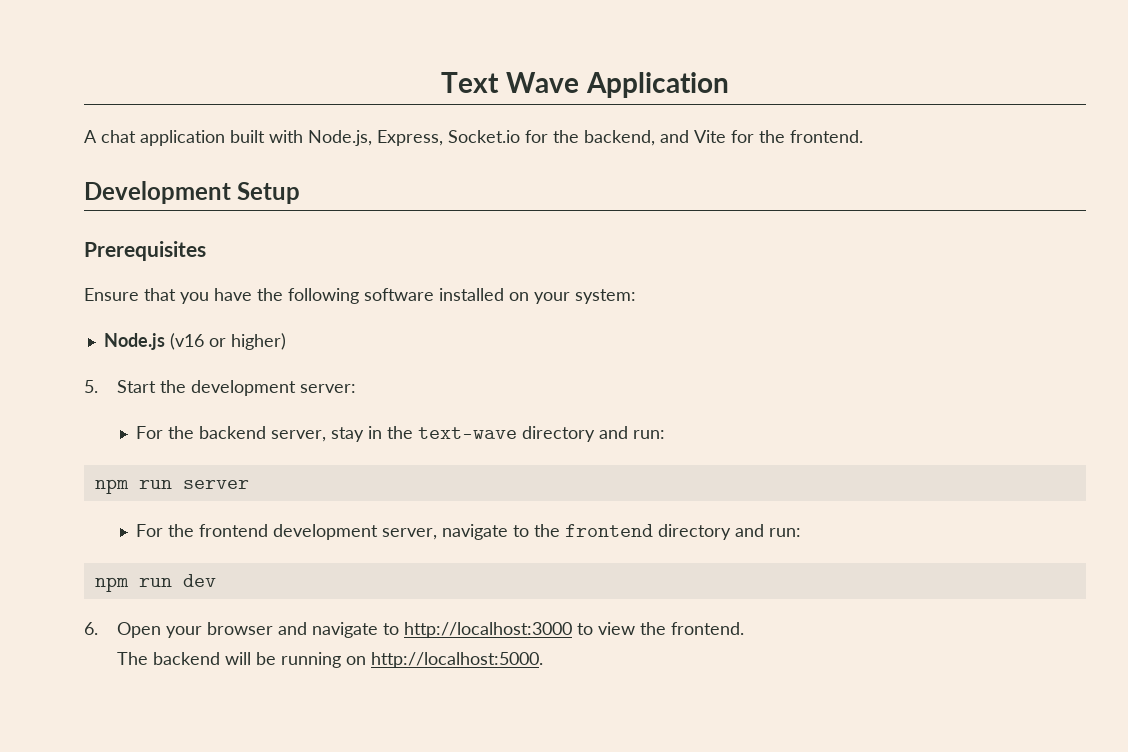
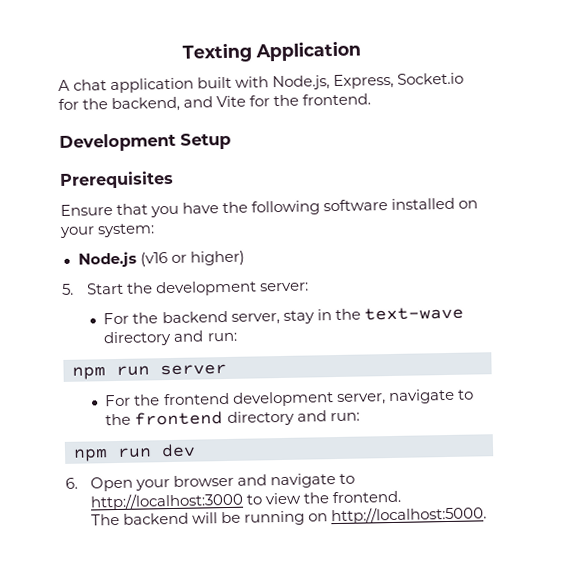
- Text Wave Application
+ Texting Application

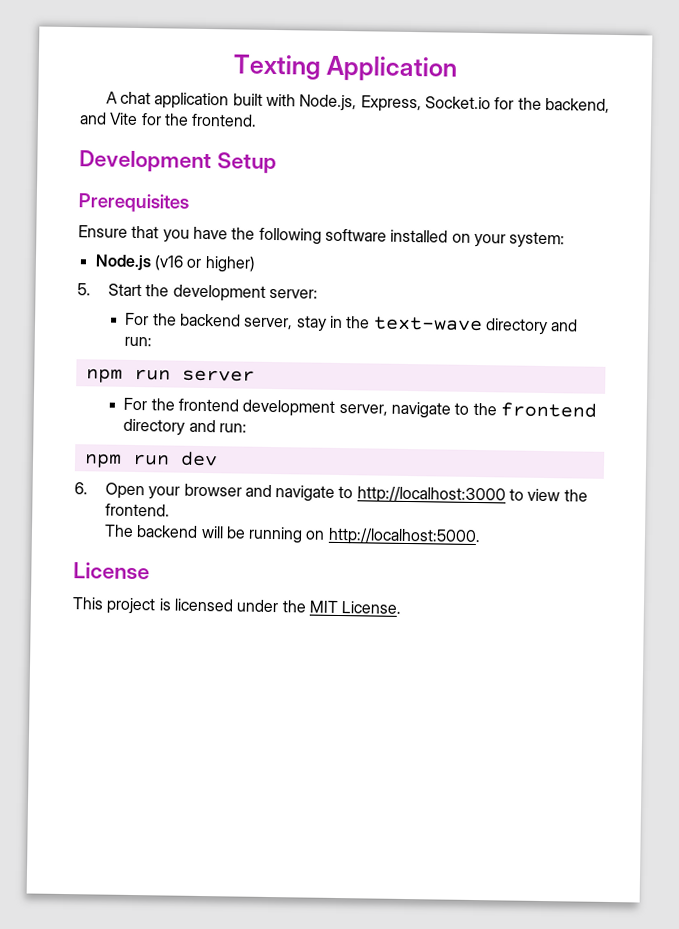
+ License
+ This project is licensed under the MIT License.

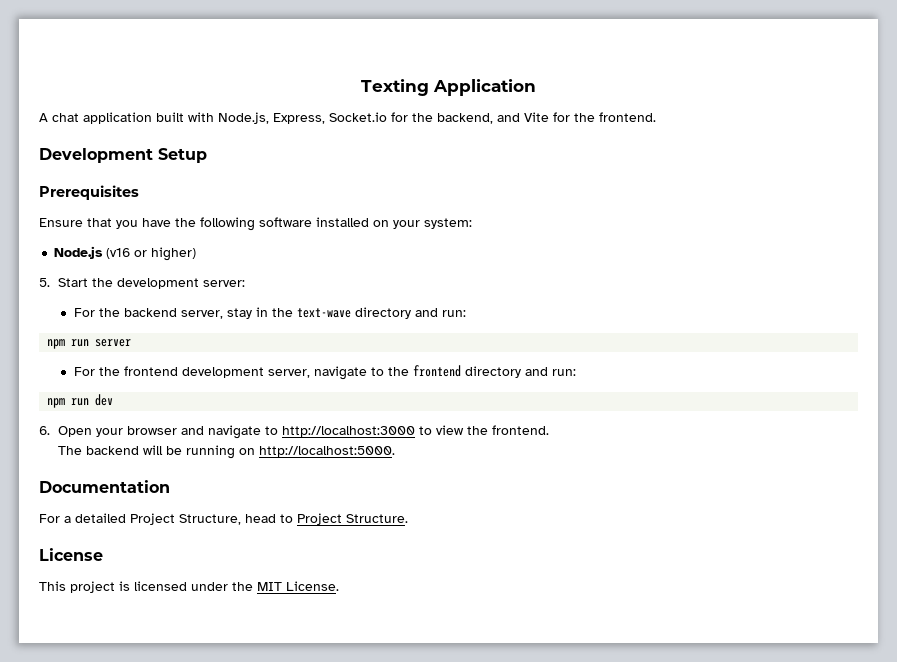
+ Documentation
+ For a detailed Project Structure, head to Project Structure.

